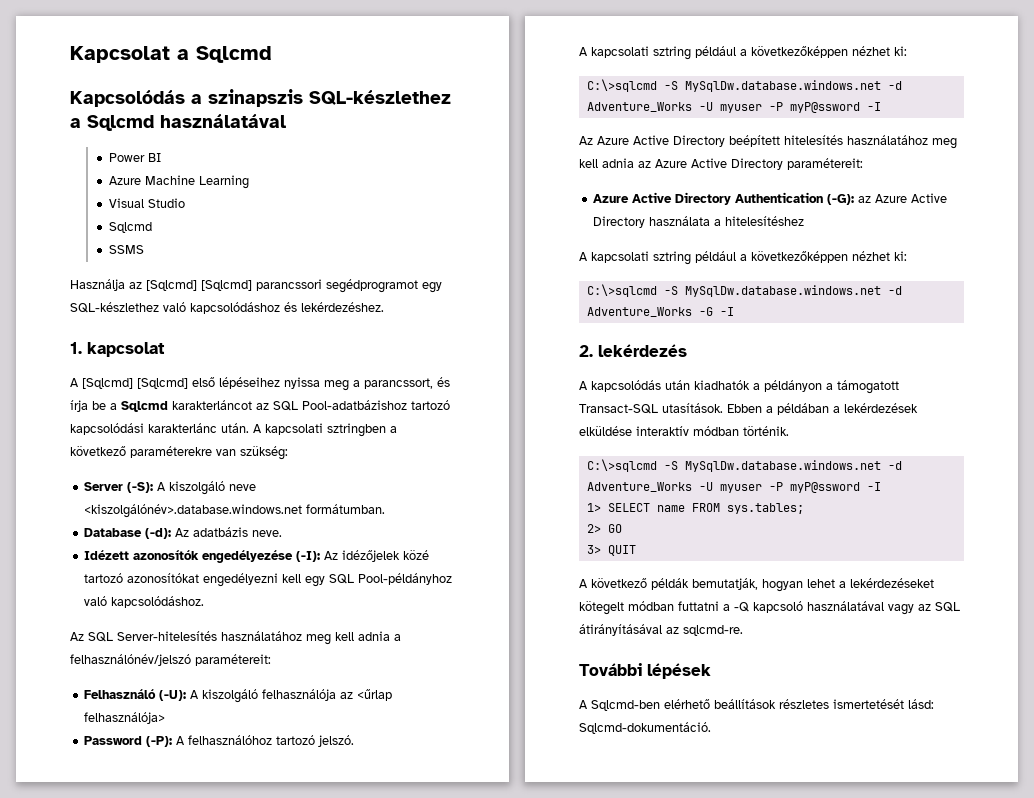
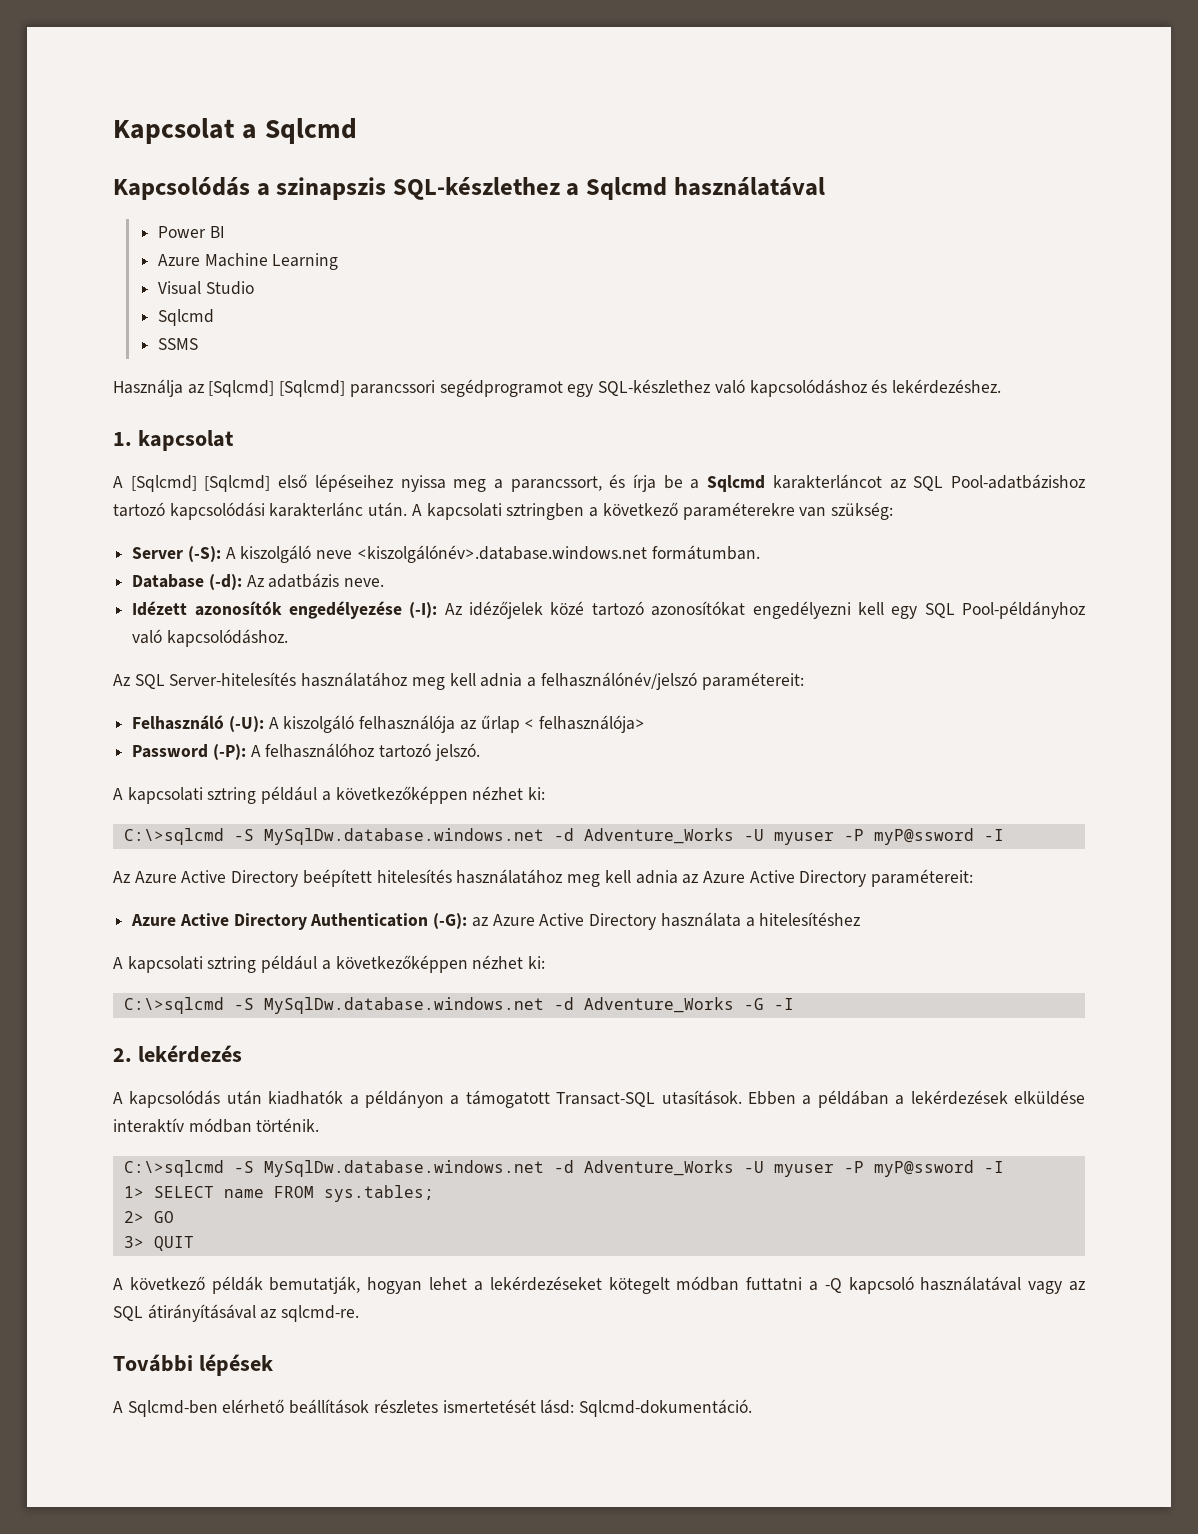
- Felhasználó (-U): A kiszolgáló felhasználója az <űrlap felhasználója>
+ Felhasználó (-U): A kiszolgáló felhasználója az űrlap < felhasználója>

